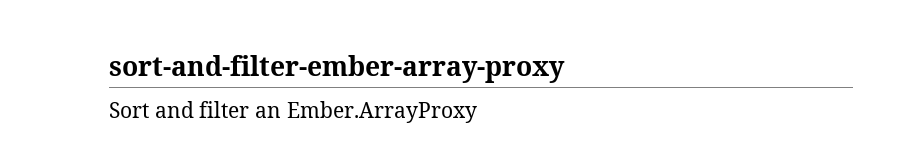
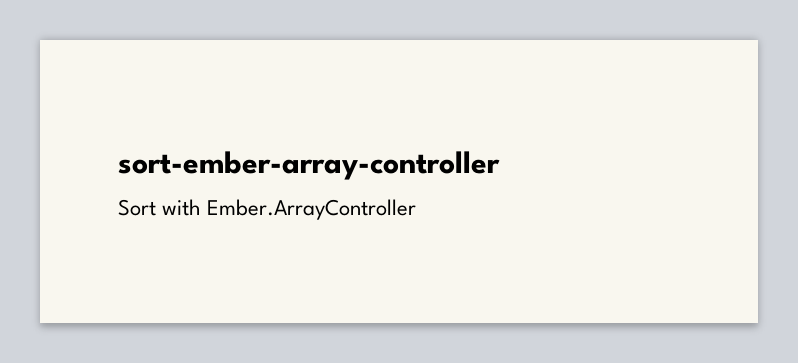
- sort-and-filter-ember-array-proxy
+ sort-ember-array-controller
- Sort and filter an Ember.ArrayProxy
+ Sort with Ember.ArrayController

